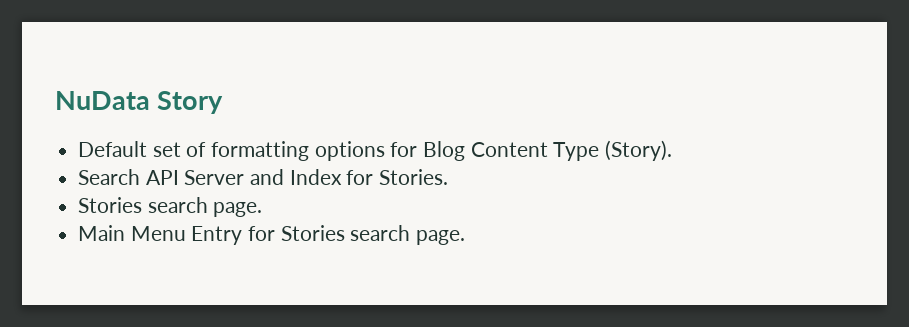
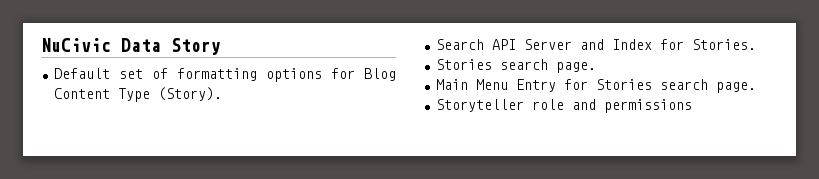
- NuData Story
+ NuCivic Data Story
+ Storyteller role and permissions

